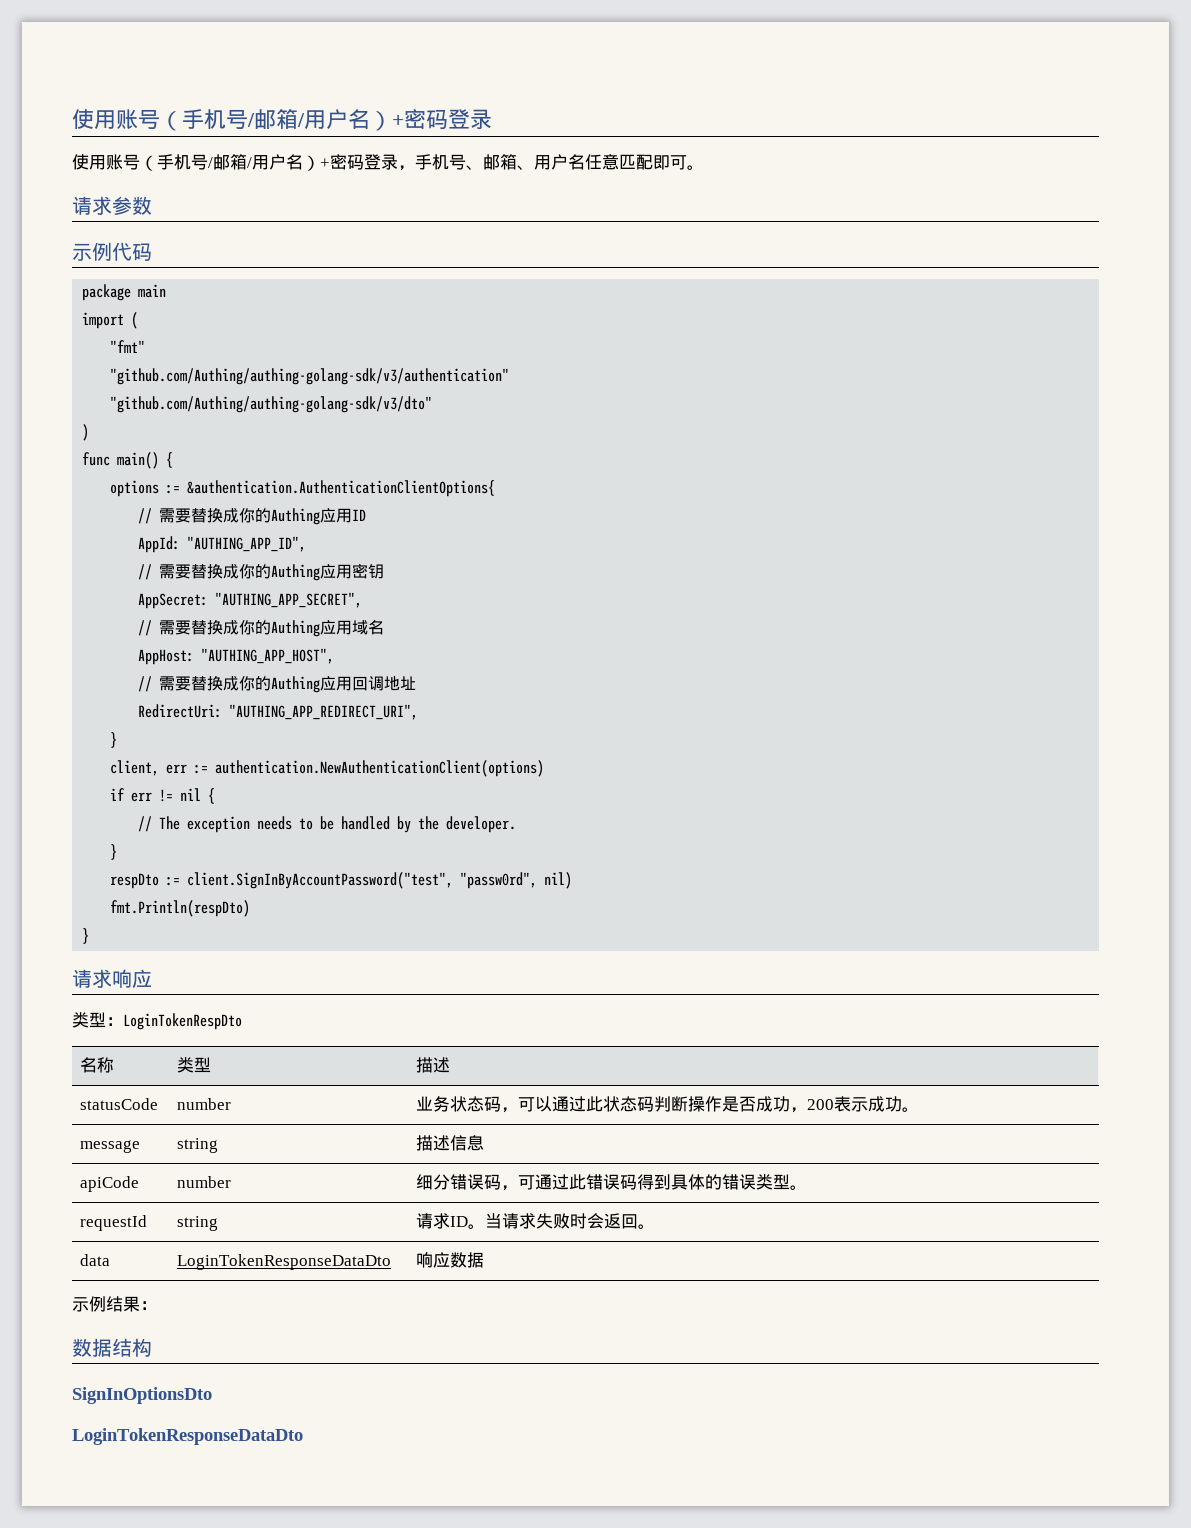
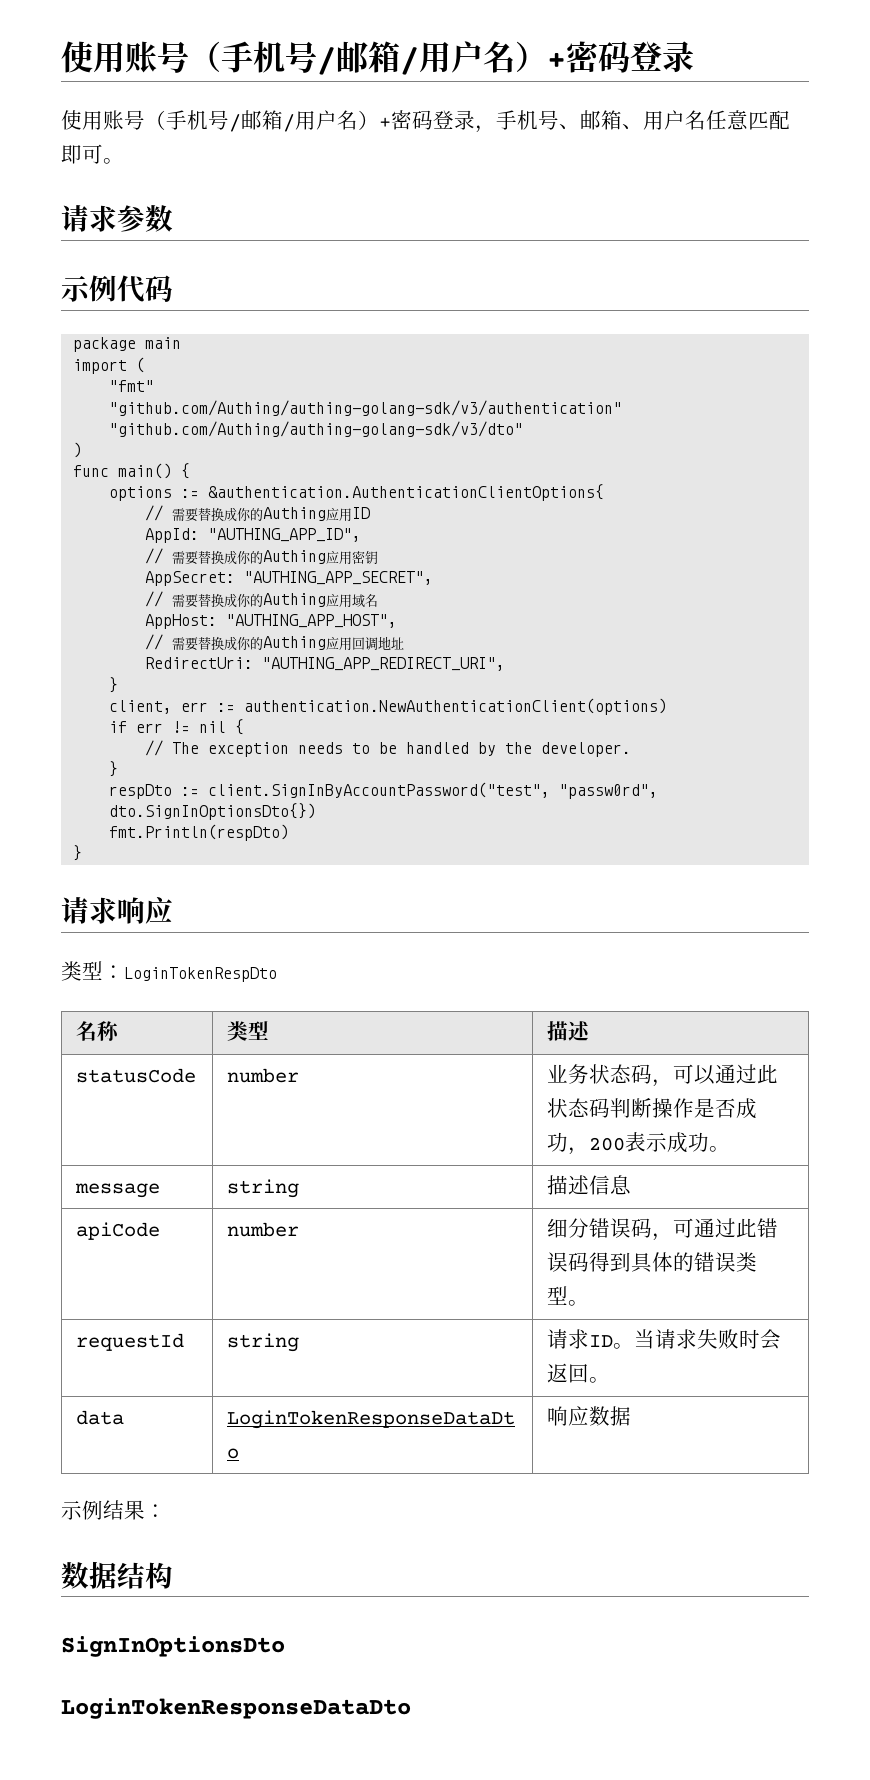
- respDto := client.SignInByAccountPassword("test", "passw0rd", nil)
+ respDto := client.SignInByAccountPassword("test", "passw0rd", dto.SignInOptionsDto{})

